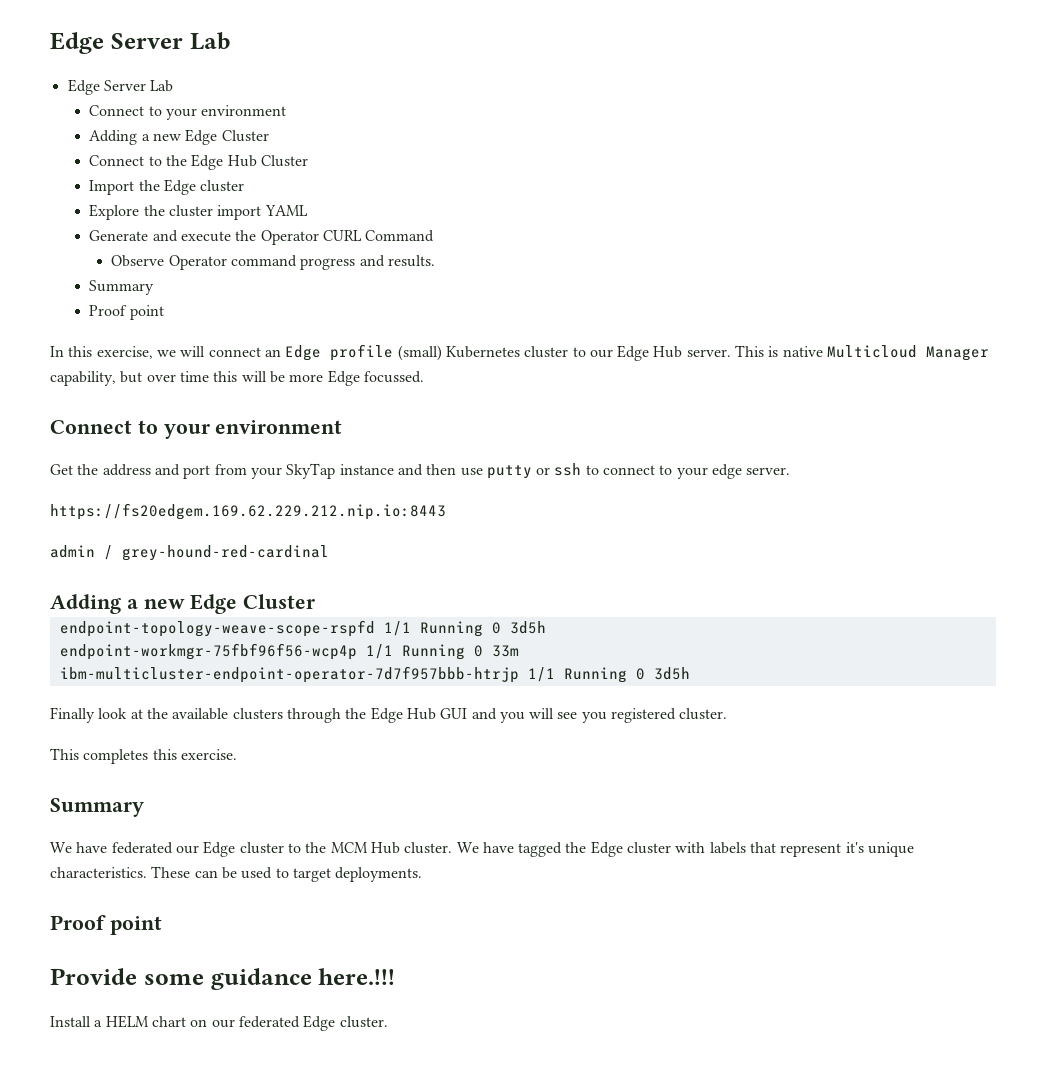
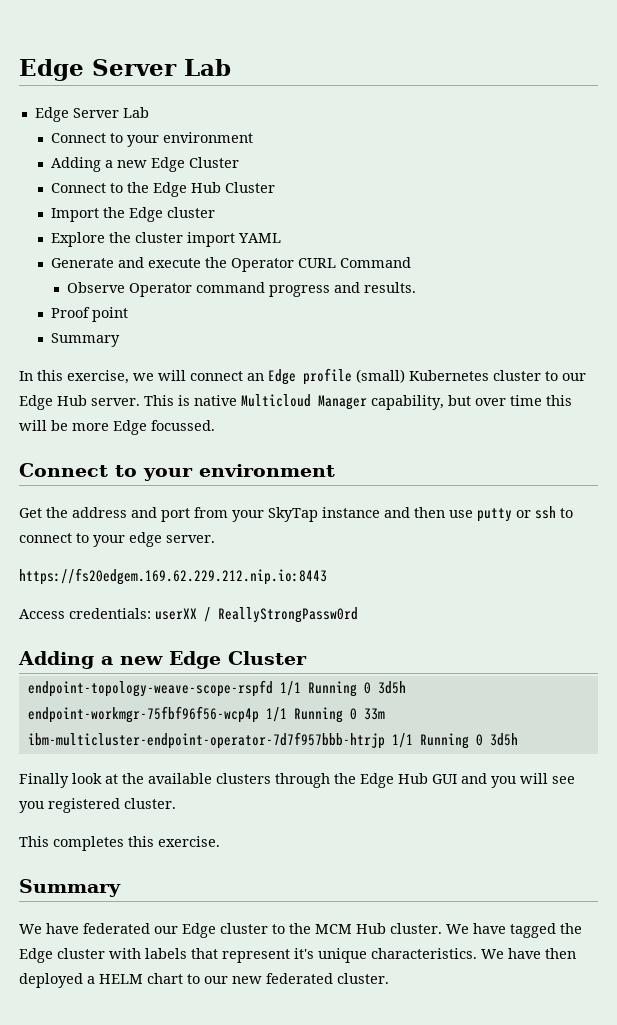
  Observe Operator command progress and results.
+ Proof point
  Summary
- Proof point
- admin / grey-hound-red-cardinal
+ Access credentials: userXX / ReallyStrongPassw0rd
- These can be used to target deployments.
- Proof point
- Provide some guidance here.!!!
- Install a HELM chart on our federated Edge cluster.
+ We have then deployed a HELM chart to our new federated cluster.

